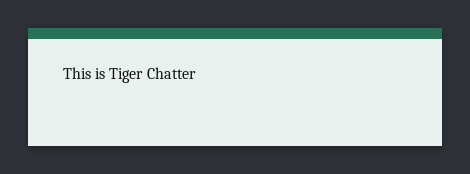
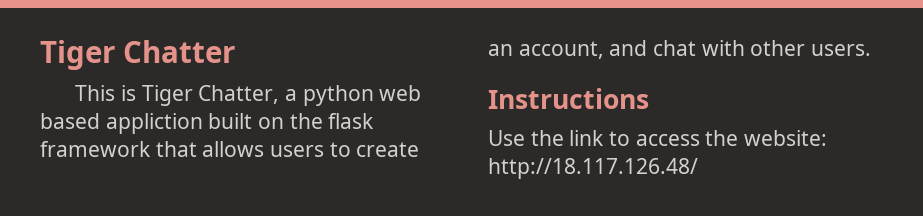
+ Tiger Chatter
- This is Tiger Chatter
+ This is Tiger Chatter, a python web based appliction built on the flask framework that allows users to create an account, and chat with other users.
+ Instructions
+ Use the link to access the website: http://18.117.126.48/

